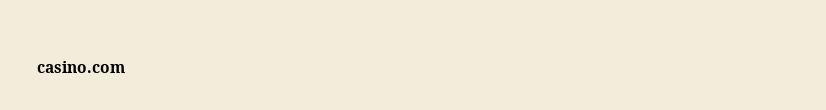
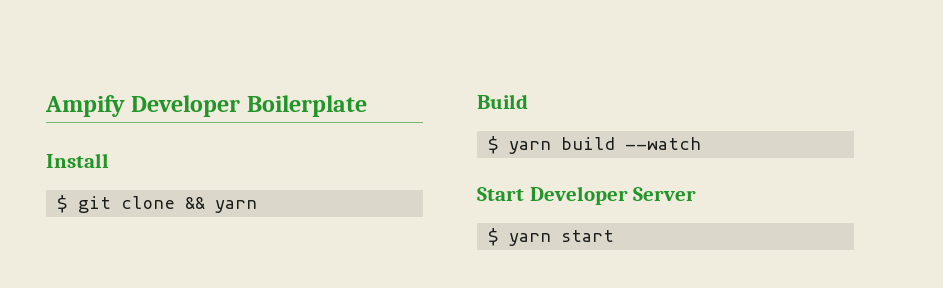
- casino.com
+ Ampify Developer Boilerplate
+ Install
+ $ git clone && yarn
+ Build
+ $ yarn build --watch
+ Start Developer Server
+ $ yarn start

